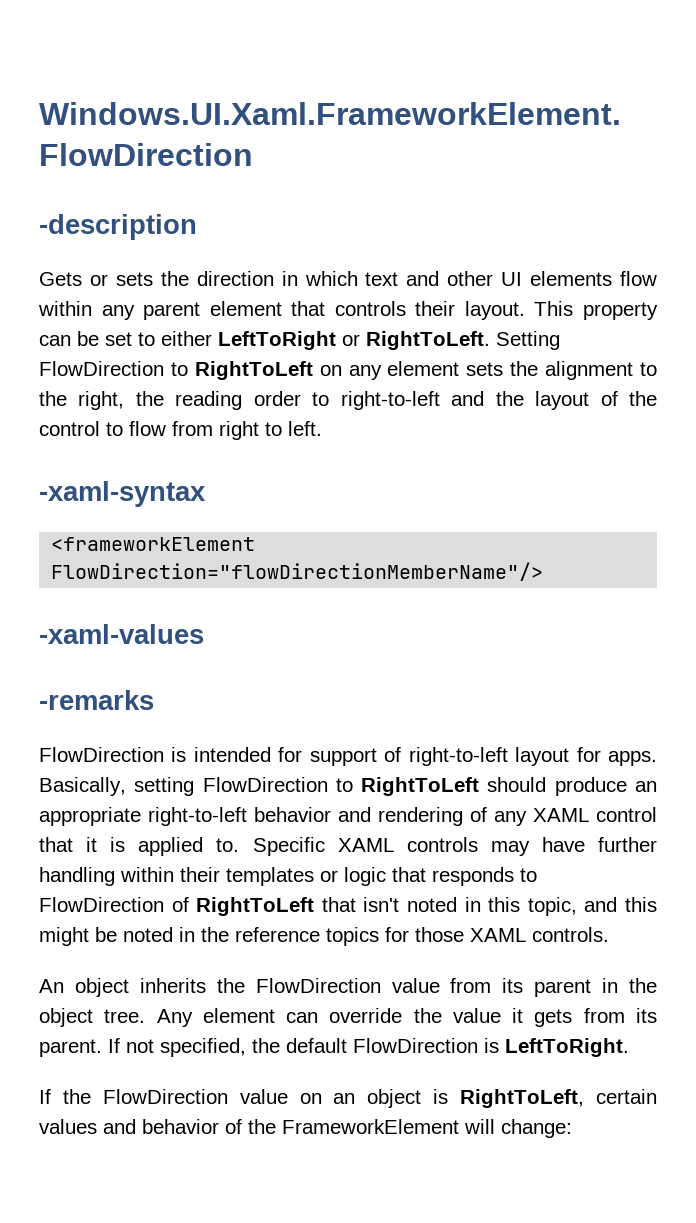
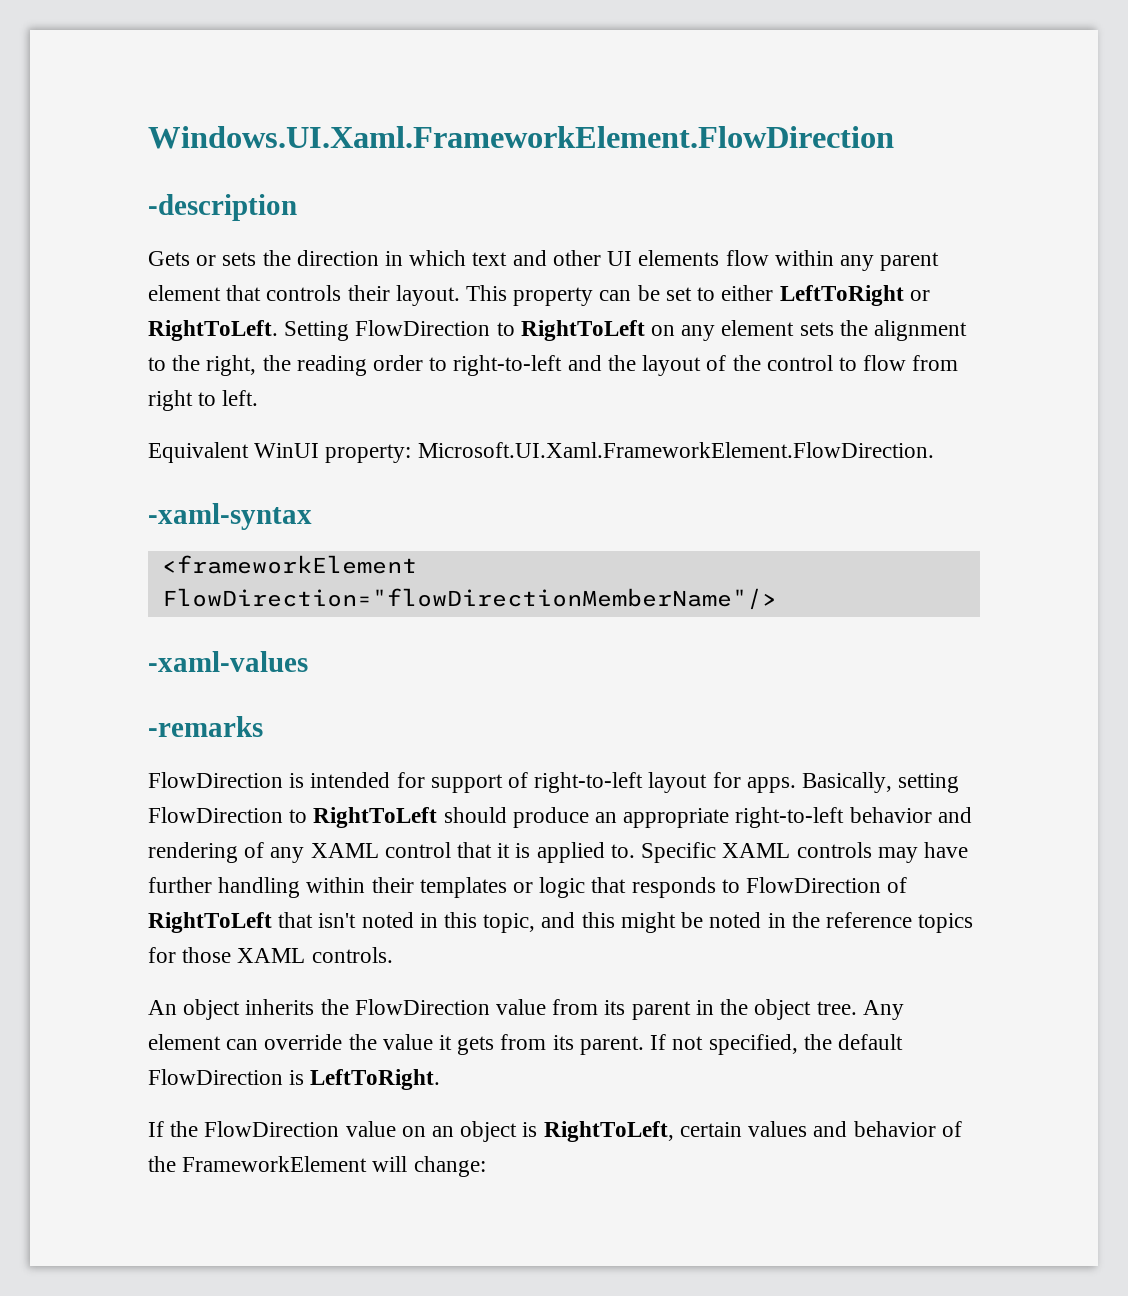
+ Equivalent WinUI property: Microsoft.UI.Xaml.FrameworkElement.FlowDirection.

